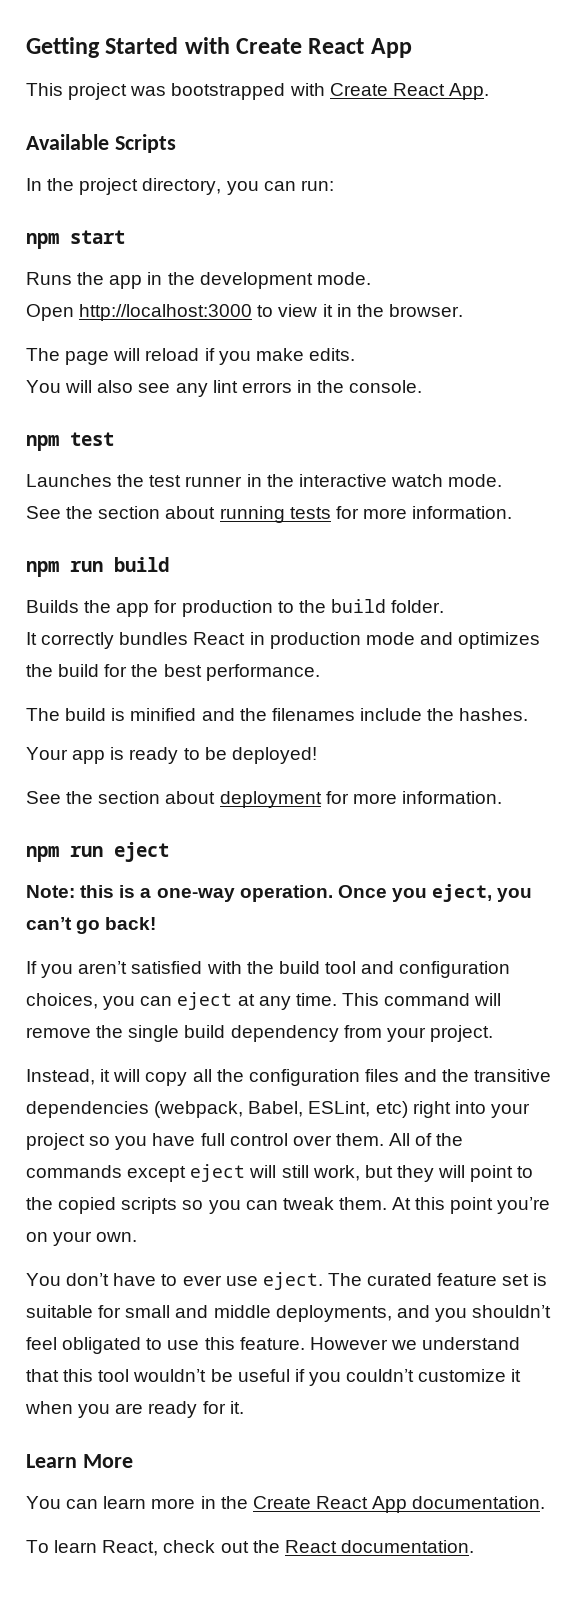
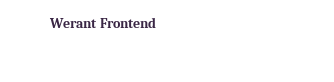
- Getting Started with Create React App
- This project was bootstrapped with Create React App.
- Available Scripts
- In the project directory, you can run:
- npm start
- Runs the app in the development mode.
- Open http://localhost:3000 to view it in the browser.
- The page will reload if you make edits.
- You will also see any lint errors in the console.
- npm test
- Launches the test runner in the interactive watch mode.
- See the section about running tests for more information.
- npm run build
- Builds the app for production to the build folder.
- It correctly bundles React in production mode and optimizes the build for the best performance.
- The build is minified and the filenames include the hashes.
- Your app is ready to be deployed!
- See the section about deployment for more information.
- npm run eject
- Note: this is a one-way operation. Once you eject, you can’t go back!
- If you aren’t satisfied with the build tool and configuration choices, you can eject at any time. This command will remove the single build dependency from your project.
- Instead, it will copy all the configuration files and the transitive dependencies (webpack, Babel, ESLint, etc) right into your project so you have full control over them. All of the commands except eject will still work, but they will point to the copied scripts so you can tweak them. At this point you’re on your own.
- You don’t have to ever use eject. The curated feature set is suitable for small and middle deployments, and you shouldn’t feel obligated to use this feature. However we understand that this tool wouldn’t be useful if you couldn’t customize it when you are ready for it.
- Learn More
- You can learn more in the Create React App documentation.
- To learn React, check out the React documentation.
+ Werant Frontend

